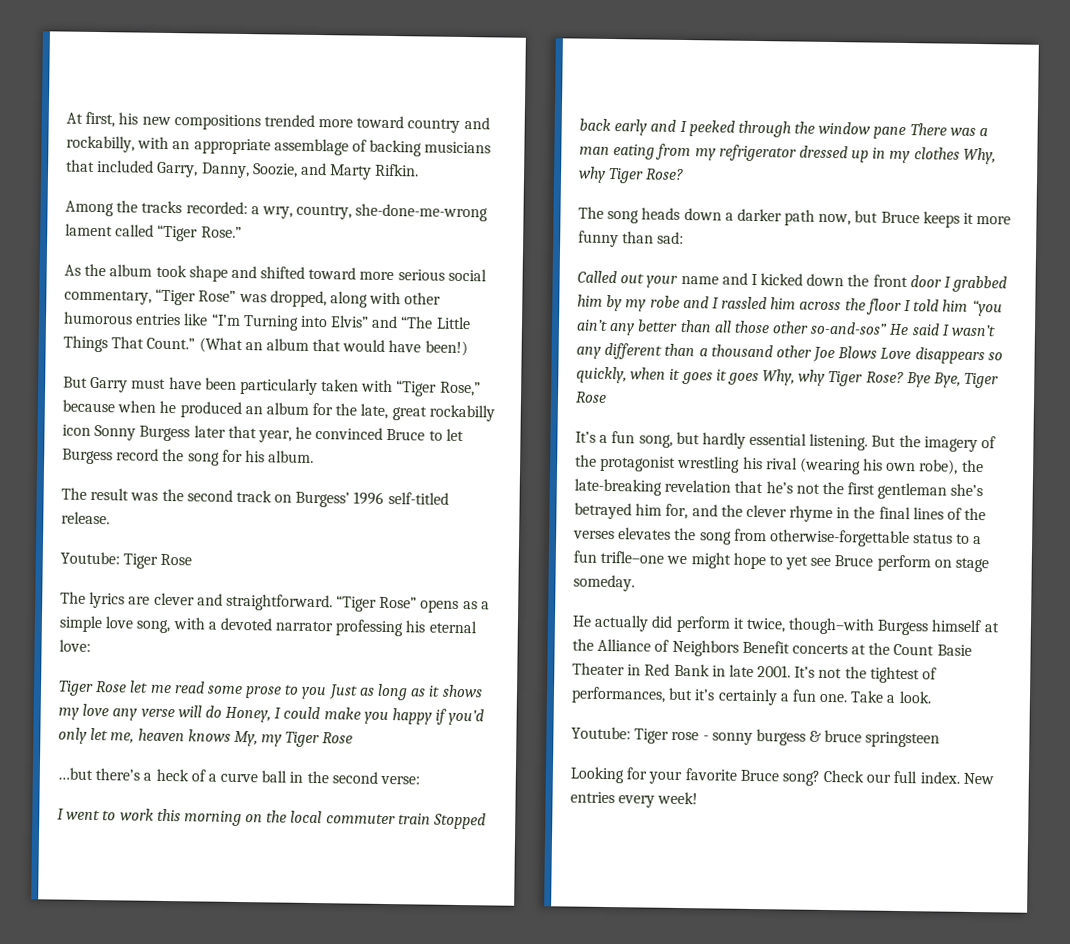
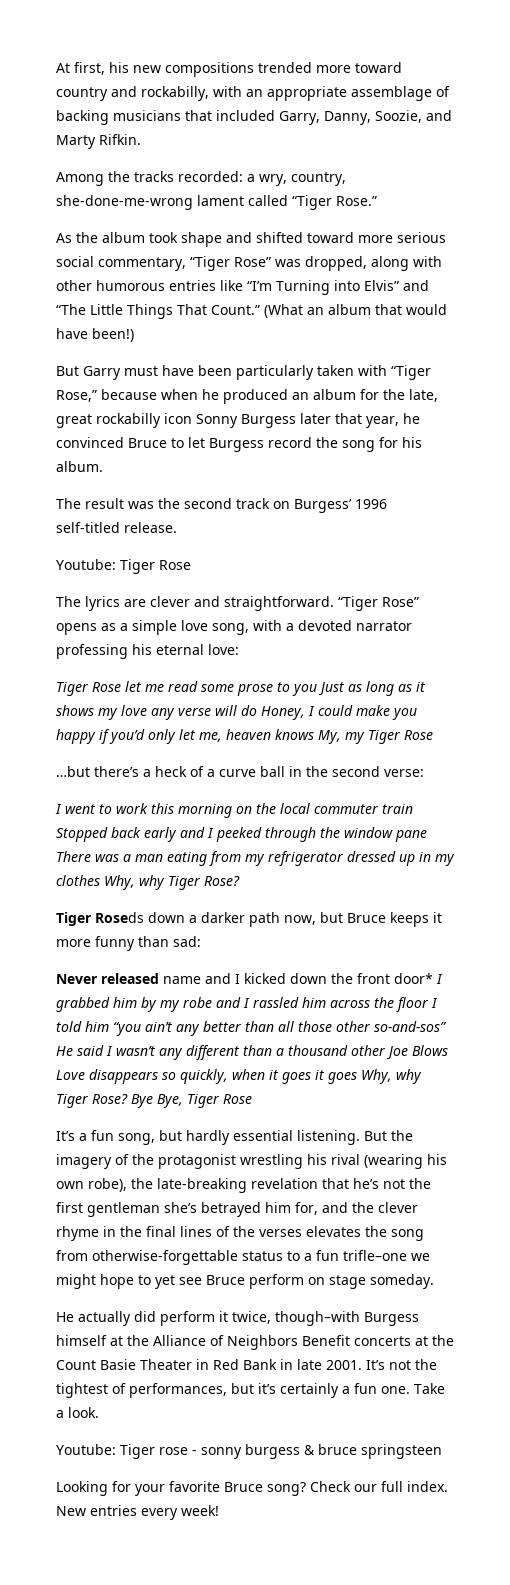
- The song heads down a darker path now, but Bruce keeps it more funny than sad:
+ Tiger Roseds down a darker path now, but Bruce keeps it more funny than sad:
- Called out your name and I kicked down the front door I grabbed him by my robe and I rassled him across the floor I told him “you ain’t any better than all those other so-and-sos” He said I wasn’t any different than a thousand other Joe Blows Love disappears so quickly, when it goes it goes Why, why Tiger Rose?
+ Never released name and I kicked down the front door* I grabbed him by my robe and I rassled him across the floor I told him “you ain’t any better than all those other so-and-sos” He said I wasn’t any different than a thousand other Joe Blows Love disappears so quickly, when it goes it goes Why, why Tiger Rose?

